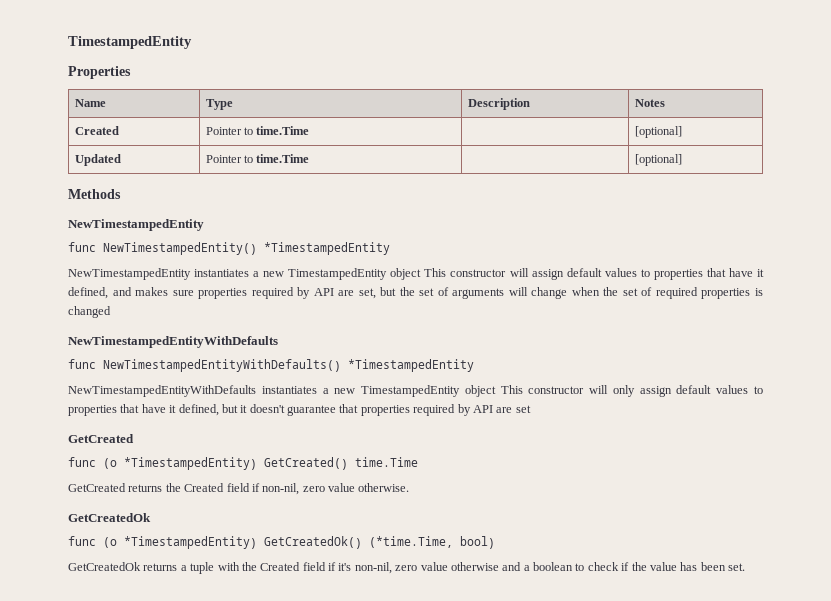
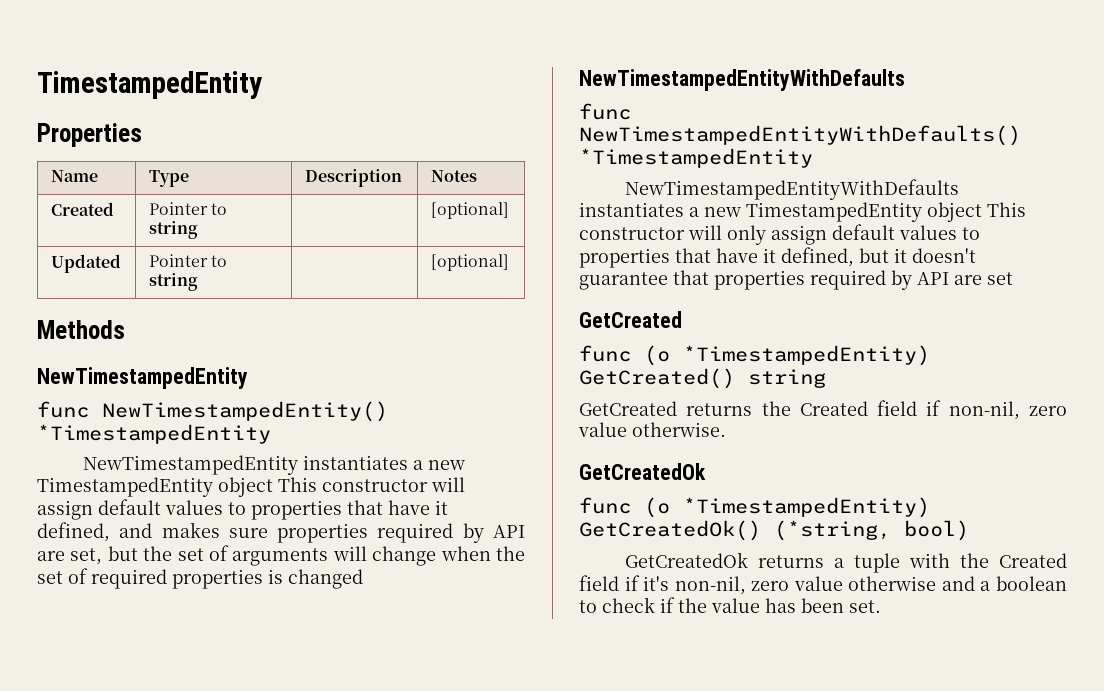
- Created | Pointer to time.Time | | [optional]
+ Created | Pointer to string | | [optional]
- Updated | Pointer to time.Time | | [optional]
+ Updated | Pointer to string | | [optional]
- func (o *TimestampedEntity) GetCreated() time.Time
+ func (o *TimestampedEntity) GetCreated() string
- func (o *TimestampedEntity) GetCreatedOk() (*time.Time, bool)
+ func (o *TimestampedEntity) GetCreatedOk() (*string, bool)

